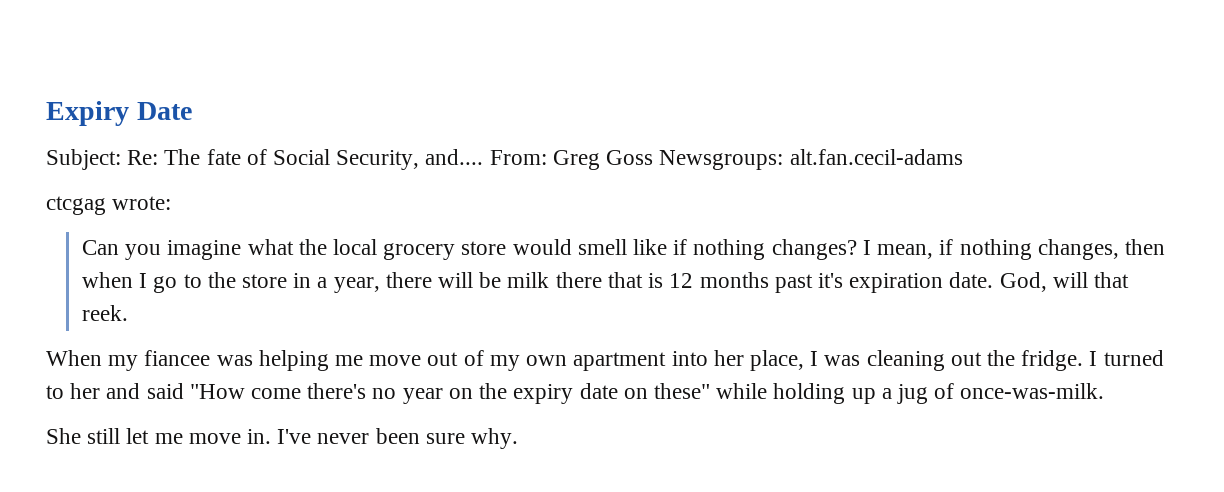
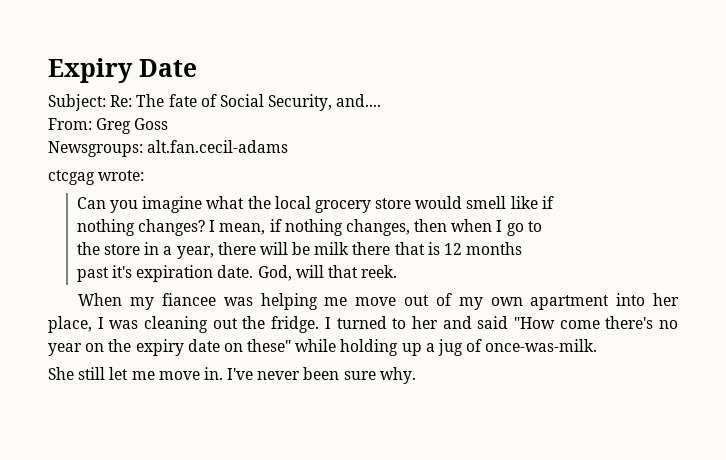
- Subject: Re: The fate of Social Security, and.... From: Greg Goss Newsgroups: alt.fan.cecil-adams
+ Subject: Re: The fate of Social Security, and....
+ From: Greg Goss
+ Newsgroups: alt.fan.cecil-adams
- Can you imagine what the local grocery store would smell like if nothing changes?
+ Can you imagine what the local grocery store would smell like if
+ nothing changes?
- I mean, if nothing changes, then when I go to the store in a year, there will be milk there that is 12 months past it's expiration date.
+ I mean, if nothing changes, then when I go to
+ the store in a year, there will be milk there that is 12 months
+ past it's expiration date.

